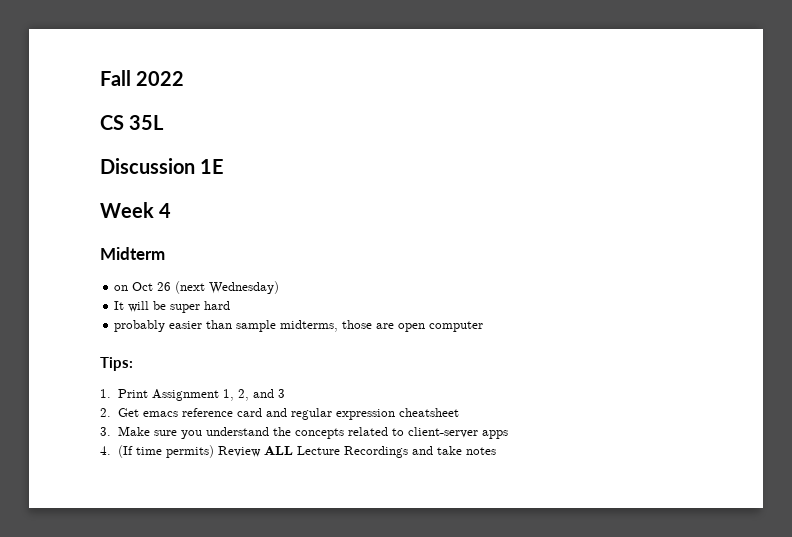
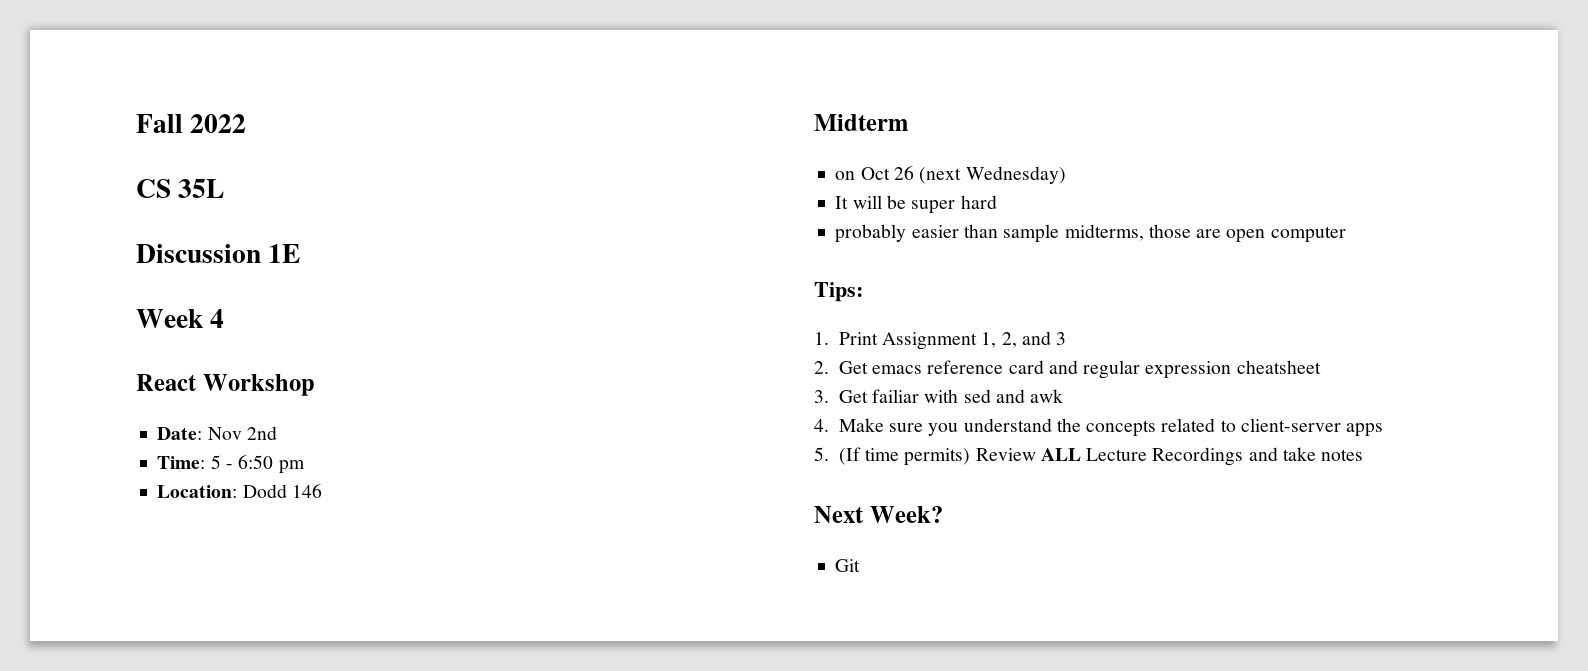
+ React Workshop
+ Date: Nov 2nd
+ Time: 5 - 6:50 pm
+ Location: Dodd 146
- 3. Make sure you understand the concepts related to client-server apps
+ 3. Get failiar with sed and awk
+ 4. Make sure you understand the concepts related to client-server apps
- 4. (If time permits) Review ALL Lecture Recordings and take notes
+ 5. (If time permits) Review ALL Lecture Recordings and take notes
+ Next Week?
+ Git

